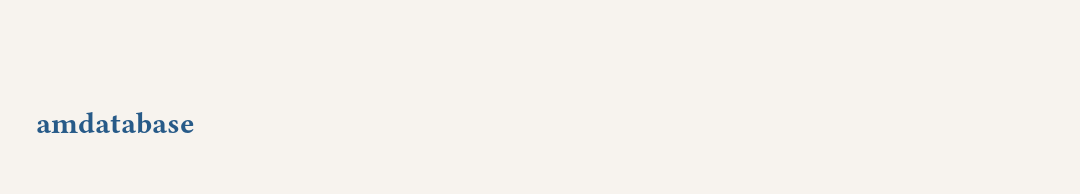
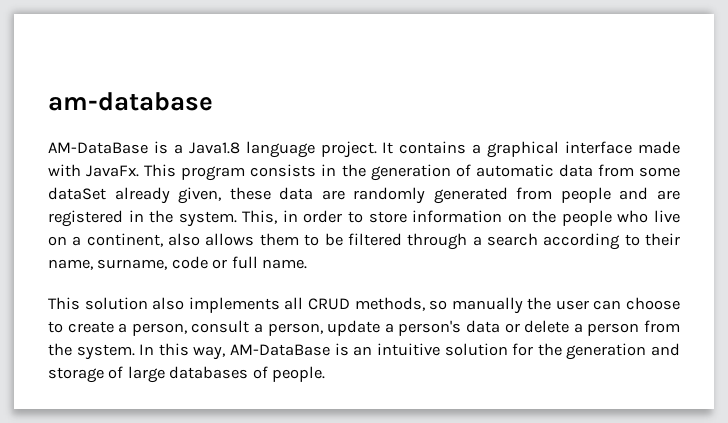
- amdatabase
+ am-database
+ AM-DataBase is a Java1.8 language project. It contains a graphical interface made with JavaFx. This program consists in the generation of automatic data from some dataSet already given, these data are randomly generated from people and are registered in the system. This, in order to store information on the people who live on a continent, also allows them to be filtered through a search according to their name, surname, code or full name.
+ This solution also implements all CRUD methods, so manually the user can choose to create a person, consult a person, update a person's data or delete a person from the system. In this way, AM-DataBase is an intuitive solution for the generation and storage of large databases of people.

